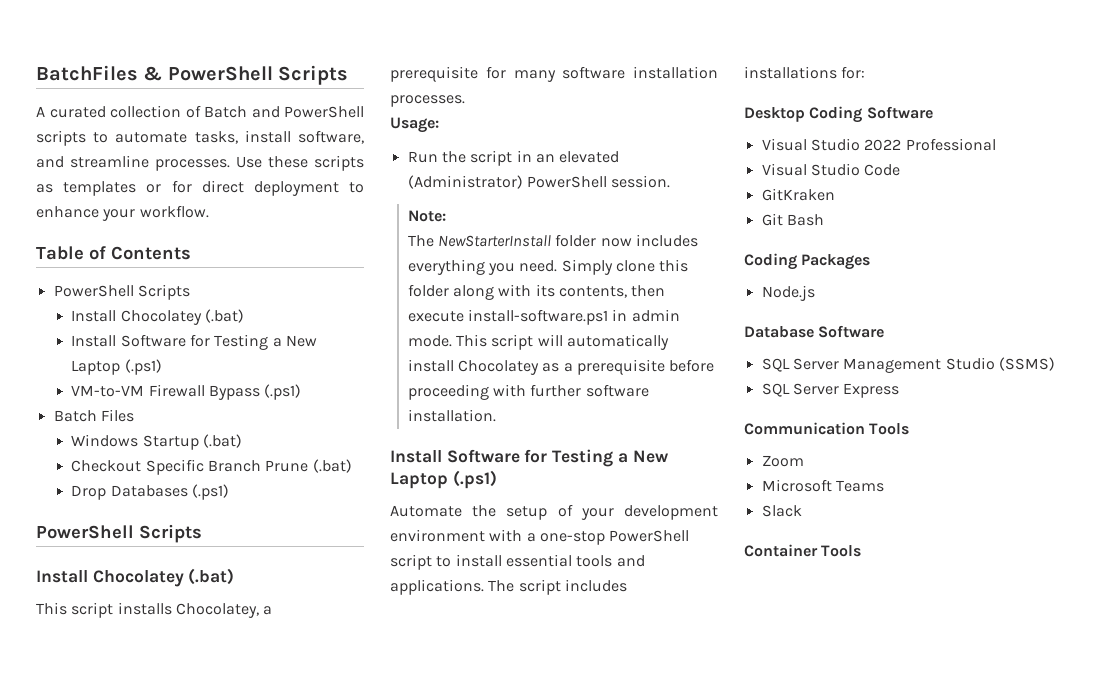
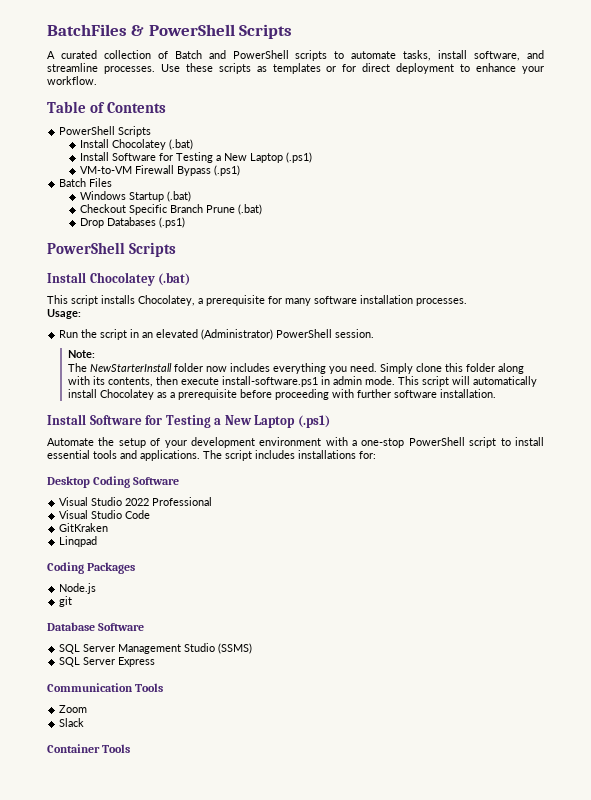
- Git Bash
+ Linqpad
+ git
- Microsoft Teams

